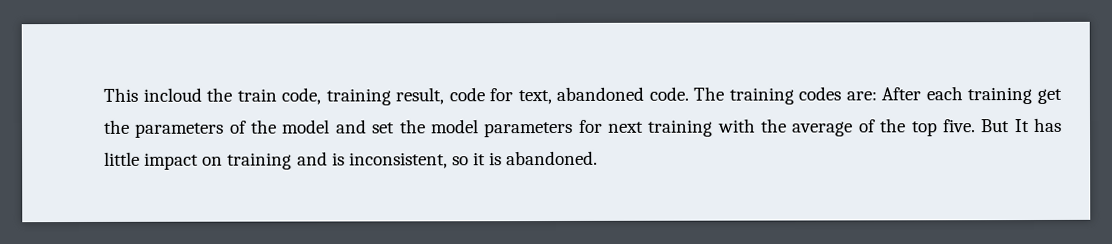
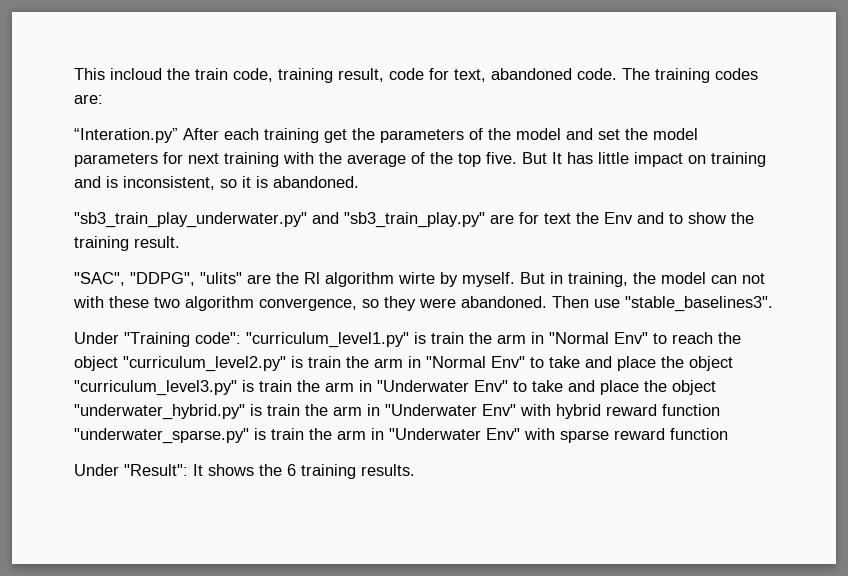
- The training codes are: After each training get the parameters of the model and set the model parameters for next training with the average of the top five.
+ The training codes are:
+ “Interation.py” After each training get the parameters of the model and set the model parameters for next training with the average of the top five.
+ "sb3_train_play_underwater.py" and "sb3_train_play.py" are for text the Env and to show the training result.
+ "SAC", "DDPG", "ulits" are the Rl algorithm wirte by myself. But in training, the model can not with these two algorithm convergence, so they were abandoned. Then use "stable_baselines3".
+ Under "Training code": "curriculum_level1.py" is train the arm in "Normal Env" to reach the object "curriculum_level2.py" is train the arm in "Normal Env" to take and place the object "curriculum_level3.py" is train the arm in "Underwater Env" to take and place the object "underwater_hybrid.py" is train the arm in "Underwater Env" with hybrid reward function "underwater_sparse.py" is train the arm in "Underwater Env" with sparse reward function
+ Under "Result": It shows the 6 training results.

